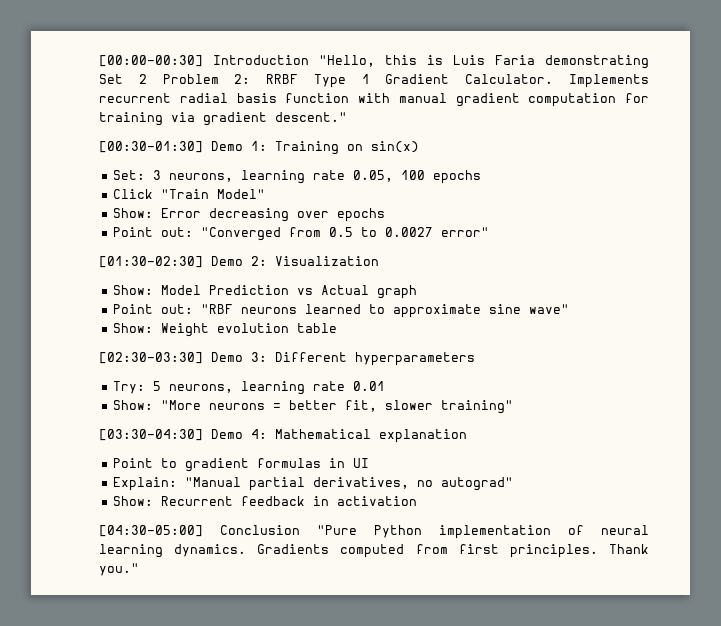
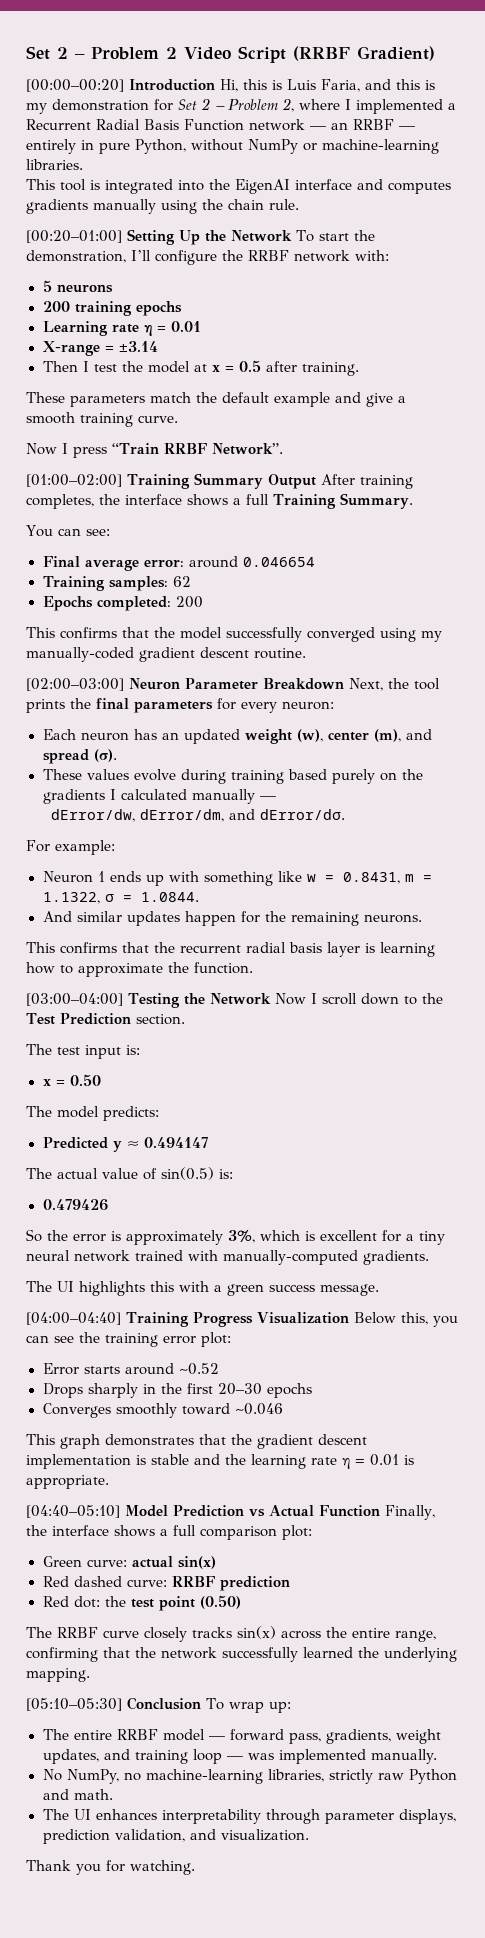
- [00:00-00:30] Introduction "Hello, this is Luis Faria demonstrating Set 2 Problem 2: RRBF Type 1 Gradient Calculator. Implements recurrent radial basis function with manual gradient computation for training via gradient descent."
- [00:30-01:30] Demo 1: Training on sin(x)
- Set: 3 neurons, learning rate 0.05, 100 epochs
- Click "Train Model"
- Show: Error decreasing over epochs
- Point out: "Converged from 0.5 to 0.0027 error"
- [01:30-02:30] Demo 2: Visualization
- Show: Model Prediction vs Actual graph
- Point out: "RBF neurons learned to approximate sine wave"
- Show: Weight evolution table
- [02:30-03:30] Demo 3: Different hyperparameters
- Try: 5 neurons, learning rate 0.01
- Show: "More neurons = better fit, slower training"
- [03:30-04:30] Demo 4: Mathematical explanation
- Point to gradient formulas in UI
- Explain: "Manual partial derivatives, no autograd"
- Show: Recurrent feedback in activation
- [04:30-05:00] Conclusion "Pure Python implementation of neural learning dynamics. Gradients computed from first principles. Thank you."
+ Set 2 – Problem 2 Video Script (RRBF Gradient)
+ [00:00–00:20] Introduction Hi, this is Luis Faria, and this is my demonstration for Set 2 – Problem 2, where I implemented a Recurrent Radial Basis Function network — an RRBF — entirely in pure Python, without NumPy or machine-learning libraries.
+ This tool is integrated into the EigenAI interface and computes gradients manually using the chain rule.
+ [00:20–01:00] Setting Up the Network To start the demonstration, I’ll configure the RRBF network with:
+ 5 neurons
+ 200 training epochs
+ Learning rate η = 0.01
+ X-range = ±3.14
+ Then I test the model at x = 0.5 after training.
+ These parameters match the default example and give a smooth training curve.
+ Now I press “Train RRBF Network”.
+ [01:00–02:00] Training Summary Output After training completes, the interface shows a full Training Summary.
+ You can see:
+ Final average error: around 0.046654
+ Training samples: 62
+ Epochs completed: 200
+ This confirms that the model successfully converged using my manually-coded gradient descent routine.
+ [02:00–03:00] Neuron Parameter Breakdown Next, the tool prints the final parameters for every neuron:
+ Each neuron has an updated weight (w), center (m), and spread (σ).
+ These values evolve during training based purely on the gradients I calculated manually —
+ dError/dw, dError/dm, and dError/dσ.
+ For example:
+ Neuron 1 ends up with something like w = 0.8431, m = 1.1322, σ = 1.0844.
+ And similar updates happen for the remaining neurons.
+ This confirms that the recurrent radial basis layer is learning how to approximate the function.
+ [03:00–04:00] Testing the Network Now I scroll down to the Test Prediction section.
+ The test input is:
+ x = 0.50
+ The model predicts:
+ Predicted y ≈ 0.494147
+ The actual value of sin(0.5) is:
+ 0.479426
+ So the error is approximately 3%, which is excellent for a tiny neural network trained with manually-computed gradients.
+ The UI highlights this with a green success message.
+ [04:00–04:40] Training Progress Visualization Below this, you can see the training error plot:
+ Error starts around ~0.52
+ Drops sharply in the first 20–30 epochs
+ Converges smoothly toward ~0.046
+ This graph demonstrates that the gradient descent implementation is stable and the learning rate η = 0.01 is appropriate.
+ [04:40–05:10] Model Prediction vs Actual Function Finally, the interface shows a full comparison plot:
+ Green curve: actual sin(x)
+ Red dashed curve: RRBF prediction
+ Red dot: the test point (0.50)
+ The RRBF curve closely tracks sin(x) across the entire range, confirming that the network successfully learned the underlying mapping.
+ [05:10–05:30] Conclusion To wrap up:
+ The entire RRBF model — forward pass, gradients, weight updates, and training loop — was implemented manually.
+ No NumPy, no machine-learning libraries, strictly raw Python and math.
+ The UI enhances interpretability through parameter displays, prediction validation, and visualization.
+ Thank you for watching.

